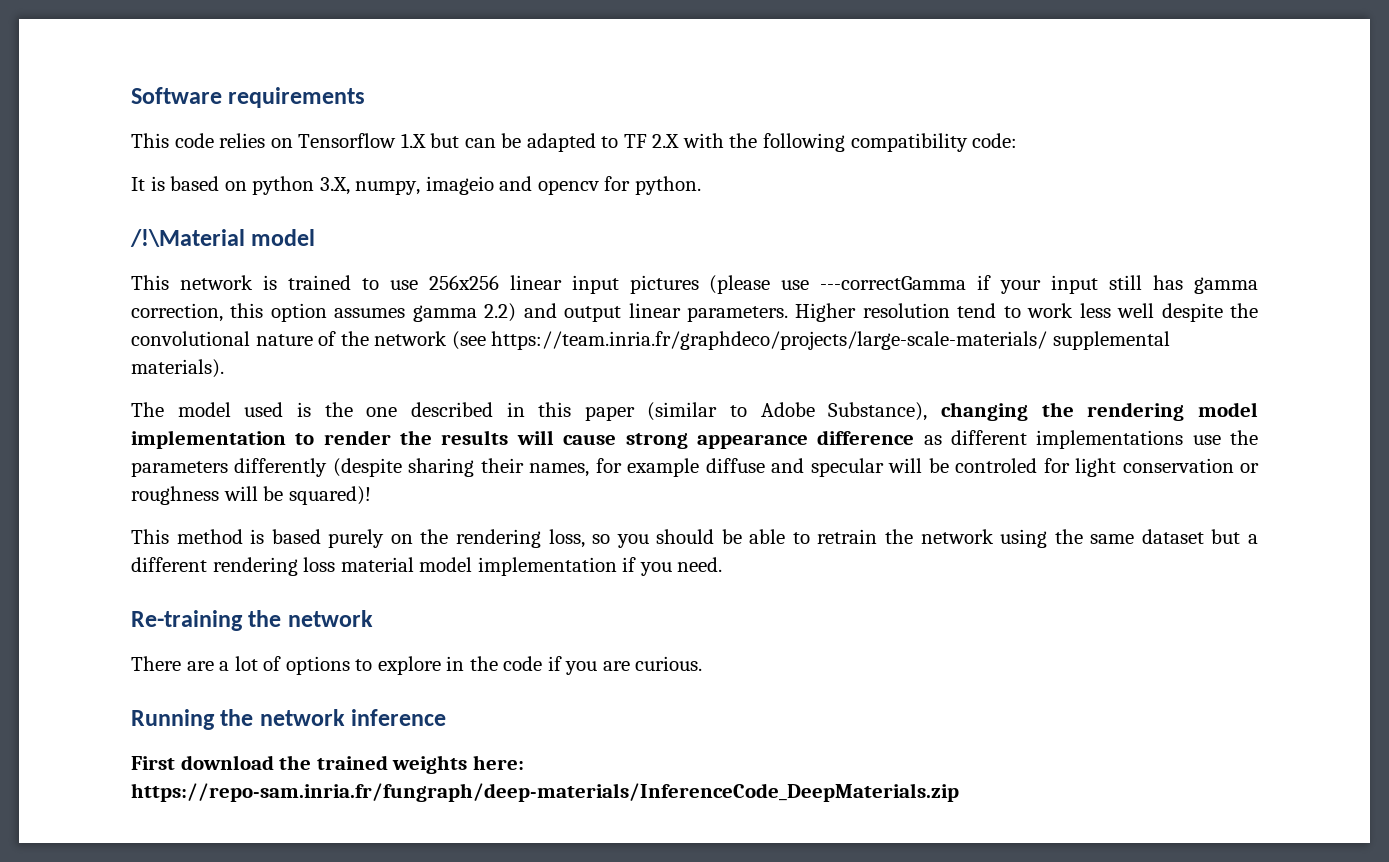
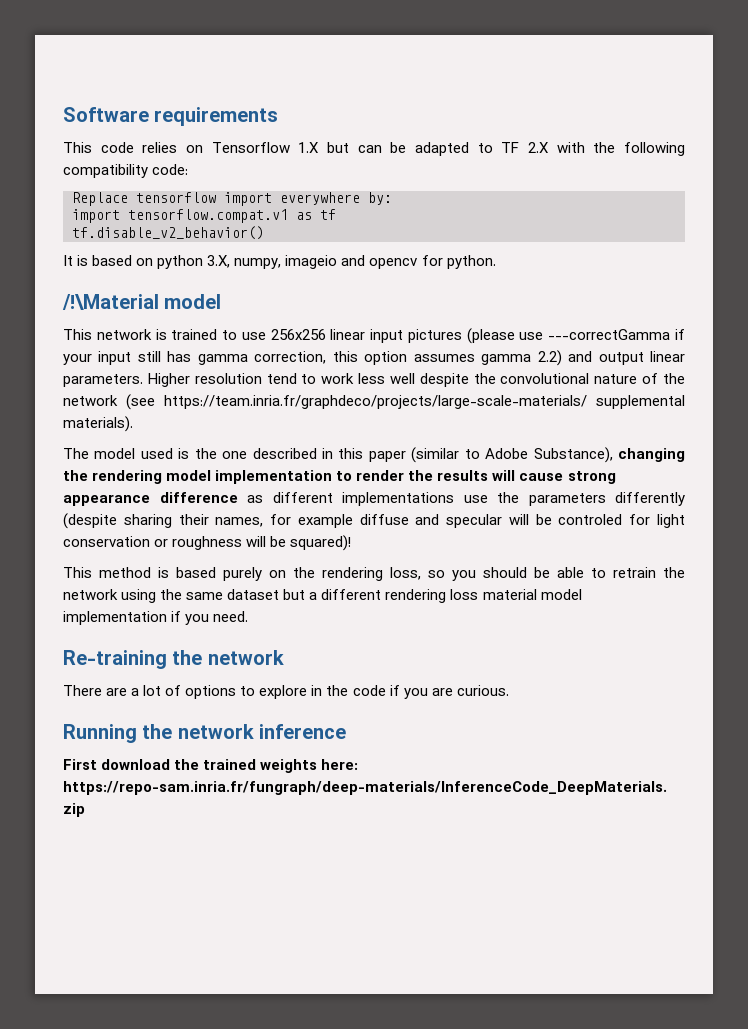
+ Replace tensorflow import everywhere by:
+ import tensorflow.compat.v1 as tf
+ tf.disable_v2_behavior()

